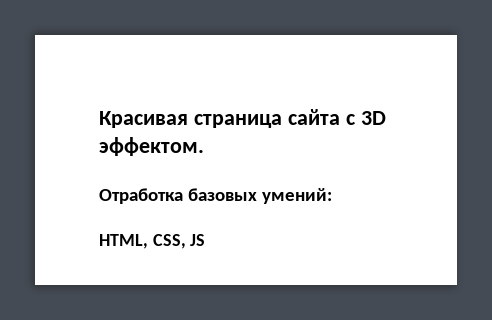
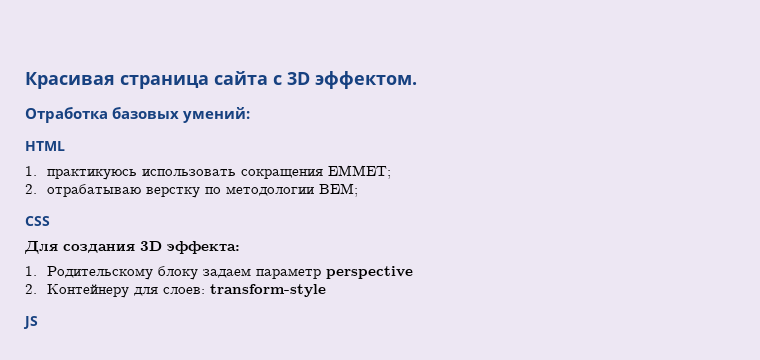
- HTML, CSS, JS
+ HTML
+ 1. практикуюсь использовать сокращения EMMET;
+ 2. отрабатываю верстку по методологии BEM;
+ CSS
+ Для создания 3D эффекта:
+ 1. Родительскому блоку задаем параметр perspective
+ 2. Контейнеру для слоев: transform-style
+ JS

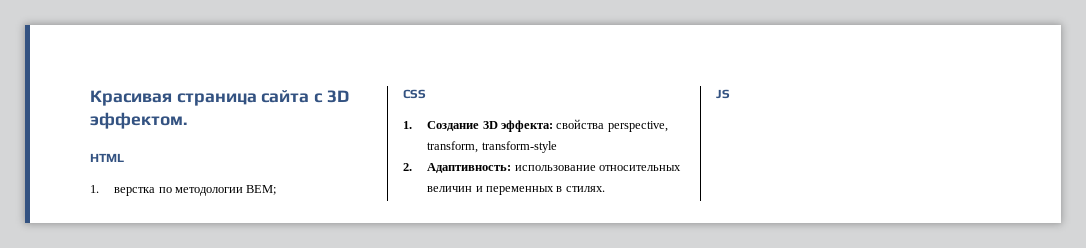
- Отработка базовых умений:
- 1. практикуюсь использовать сокращения EMMET;
- 2. отрабатываю верстку по методологии BEM;
+ 1. верстка по методологии BEM;
- Для создания 3D эффекта:
- 1. Родительскому блоку задаем параметр perspective
- 2. Контейнеру для слоев: transform-style
+ 1. Создание 3D эффекта: свойства perspective, transform, transform-style
+ 2. Адаптивность: использование относительных величин и переменных в стилях.

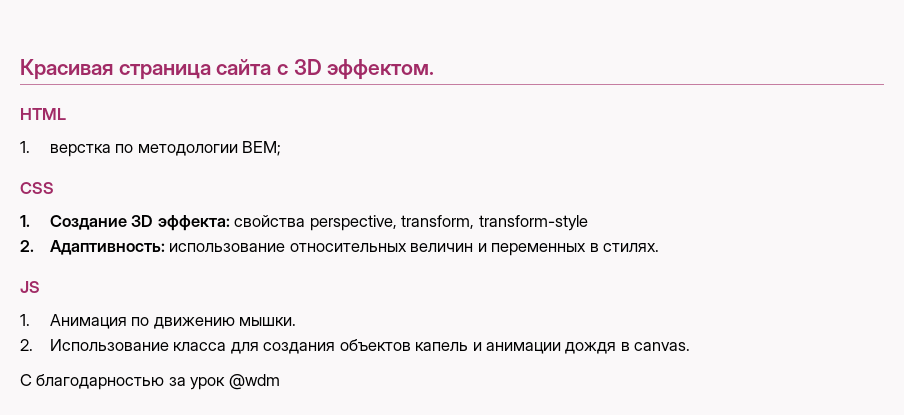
+ 1. Анимация по движению мышки.
+ 2. Использование класса для создания объектов капель и анимации дождя в canvas.
+ С благодарностью за урок @wdm

